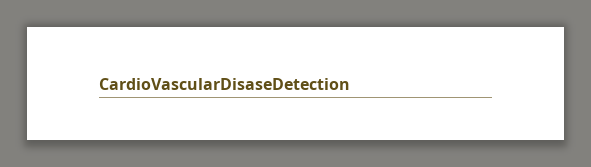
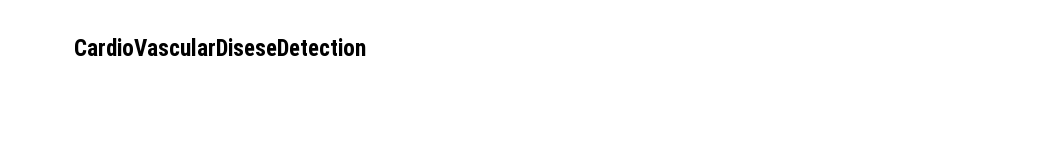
- CardioVascularDisaseDetection
+ CardioVascularDiseseDetection

